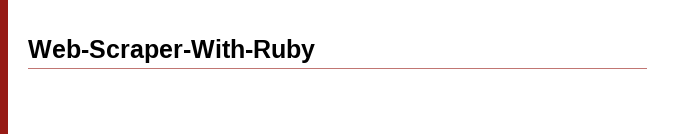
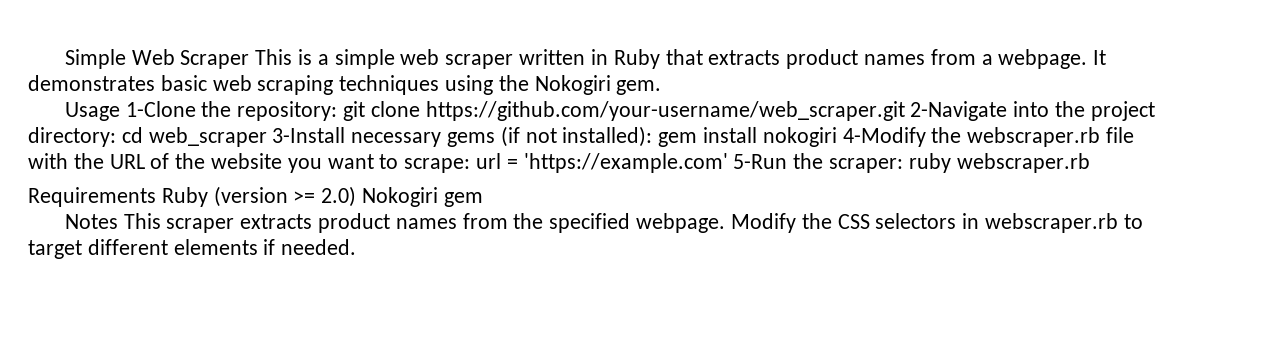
- Web-Scraper-With-Ruby
+ Simple Web Scraper This is a simple web scraper written in Ruby that extracts product names from a webpage. It demonstrates basic web scraping techniques using the Nokogiri gem.
+ Usage 1-Clone the repository: git clone https://github.com/your-username/web_scraper.git 2-Navigate into the project directory: cd web_scraper 3-Install necessary gems (if not installed): gem install nokogiri 4-Modify the webscraper.rb file with the URL of the website you want to scrape: url = 'https://example.com' 5-Run the scraper: ruby webscraper.rb
+ Requirements Ruby (version >= 2.0) Nokogiri gem
+ Notes This scraper extracts product names from the specified webpage. Modify the CSS selectors in webscraper.rb to target different elements if needed.

